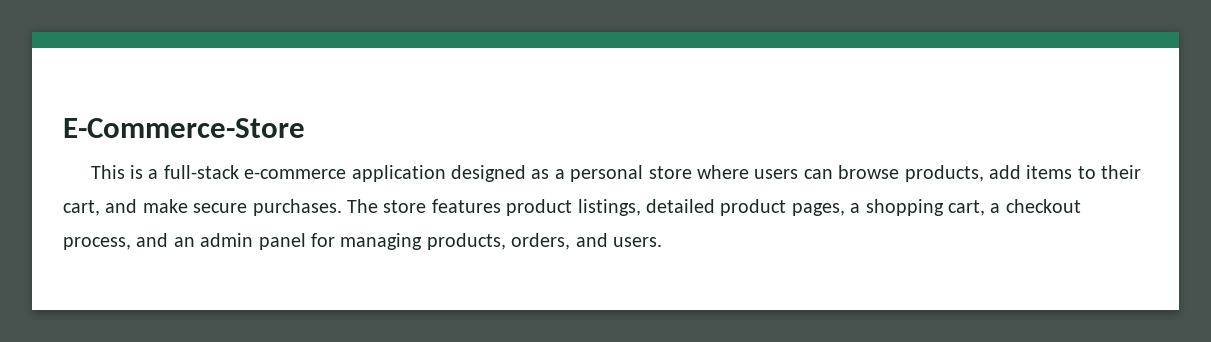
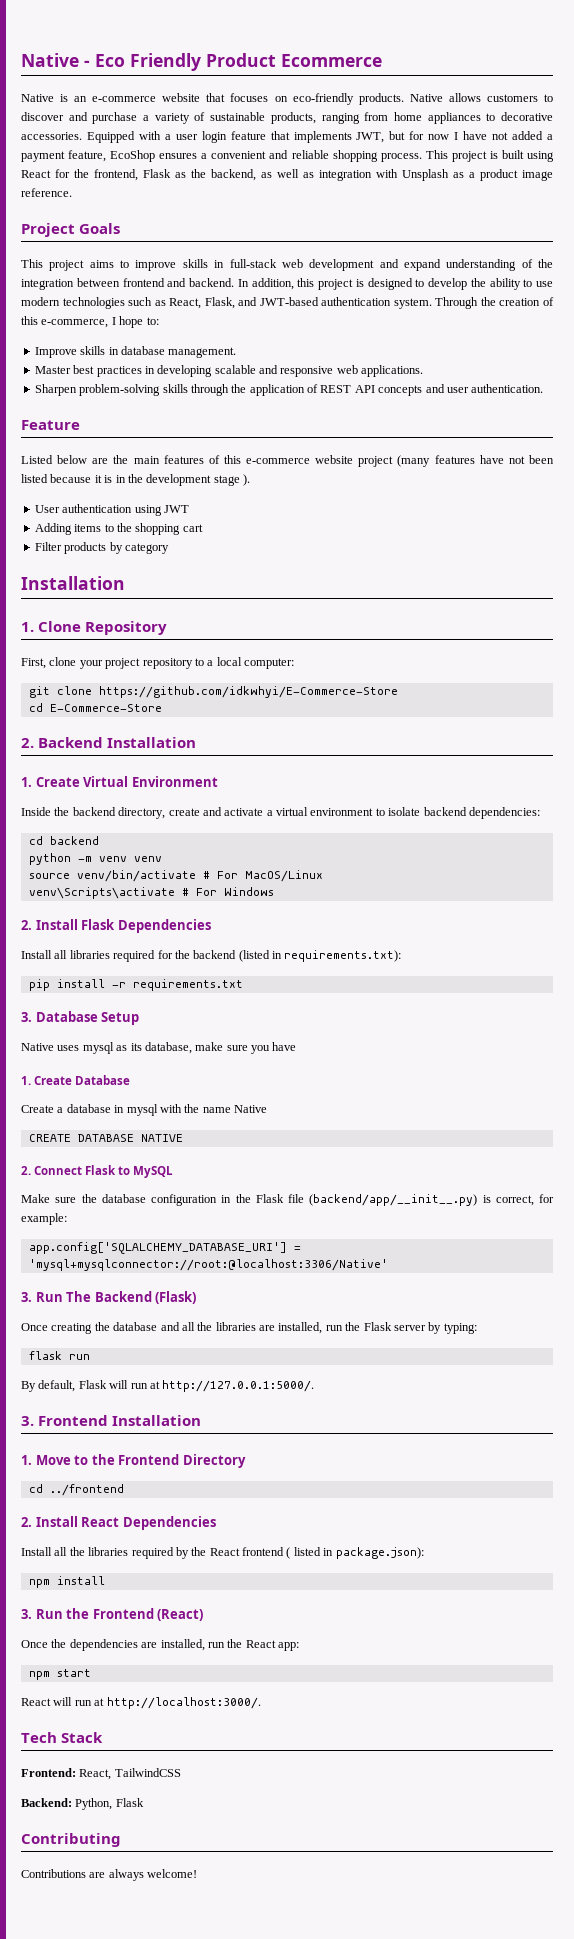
- E-Commerce-Store
- This is a full-stack e-commerce application designed as a personal store where users can browse products, add items to their cart, and make secure purchases. The store features product listings, detailed product pages, a shopping cart, a checkout process, and an admin panel for managing products, orders, and users.
+ Native - Eco Friendly Product Ecommerce
+ Native is an e-commerce website that focuses on eco-friendly products. Native allows customers to discover and purchase a variety of sustainable products, ranging from home appliances to decorative accessories. Equipped with a user login feature that implements JWT, but for now I have not added a payment feature, EcoShop ensures a convenient and reliable shopping process. This project is built using React for the frontend, Flask as the backend, as well as integration with Unsplash as a product image reference.
+ Project Goals
+ This project aims to improve skills in full-stack web development and expand understanding of the integration between frontend and backend. In addition, this project is designed to develop the ability to use modern technologies such as React, Flask, and JWT-based authentication system. Through the creation of this e-commerce, I hope to:
+ Improve skills in database management.
+ Master best practices in developing scalable and responsive web applications.
+ Sharpen problem-solving skills through the application of REST API concepts and user authentication.
+ Feature
+ Listed below are the main features of this e-commerce website project (many features have not been listed because it is in the development stage ).
+ User authentication using JWT
+ Adding items to the shopping cart
+ Filter products by category
+ Installation
+ 1. Clone Repository
+ First, clone your project repository to a local computer:
+ git clone https://github.com/idkwhyi/E-Commerce-Store
+ cd E-Commerce-Store
+ 2. Backend Installation
+ 1. Create Virtual Environment
+ Inside the backend directory, create and activate a virtual environment to isolate backend dependencies:
+ cd backend
+ python -m venv venv
+ source venv/bin/activate # For MacOS/Linux
+ venv\Scripts\activate # For Windows
+ 2. Install Flask Dependencies
+ Install all libraries required for the backend (listed in requirements.txt):
+ pip install -r requirements.txt
+ 3. Database Setup
+ Native uses mysql as its database, make sure you have
+ 1. Create Database
+ Create a database in mysql with the name Native
+ CREATE DATABASE NATIVE
+ 2. Connect Flask to MySQL
+ Make sure the database configuration in the Flask file (backend/app/__init__.py) is correct, for example:
+ app.config['SQLALCHEMY_DATABASE_URI'] = 'mysql+mysqlconnector://root:@localhost:3306/Native'
+ 3. Run The Backend (Flask)
+ Once creating the database and all the libraries are installed, run the Flask server by typing:
+ flask run
+ By default, Flask will run at http://127.0.0.1:5000/.
+ 3. Frontend Installation
+ 1. Move to the Frontend Directory
+ cd ../frontend
+ 2. Install React Dependencies
+ Install all the libraries required by the React frontend ( listed in package.json):
+ npm install
+ 3. Run the Frontend (React)
+ Once the dependencies are installed, run the React app:
+ npm start
+ React will run at http://localhost:3000/.
+ Tech Stack
+ Frontend: React, TailwindCSS
+ Backend: Python, Flask
+ Contributing
+ Contributions are always welcome!

